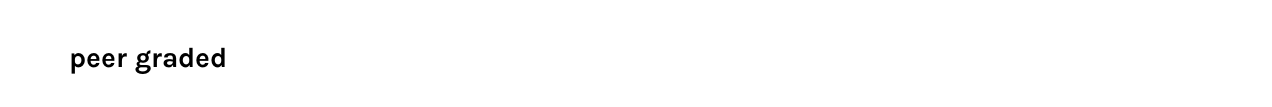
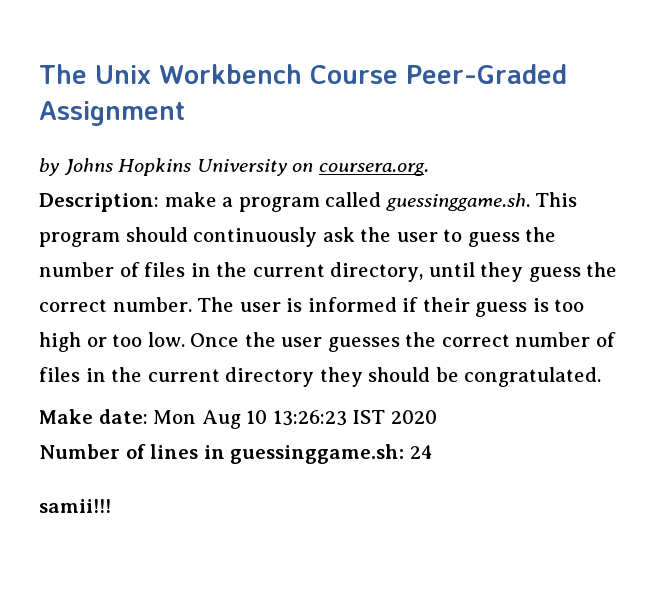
- peer graded
+ The Unix Workbench Course Peer-Graded Assignment
+ by Johns Hopkins University on coursera.org.
+ Description: make a program called guessinggame.sh. This program should continuously ask the user to guess the number of files in the current directory, until they guess the correct number. The user is informed if their guess is too high or too low. Once the user guesses the correct number of files in the current directory they should be congratulated.
+ Make date: Mon Aug 10 13:26:23 IST 2020
+ Number of lines in guessinggame.sh: 24
+ samii!!!

